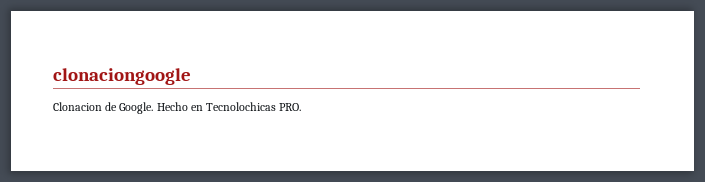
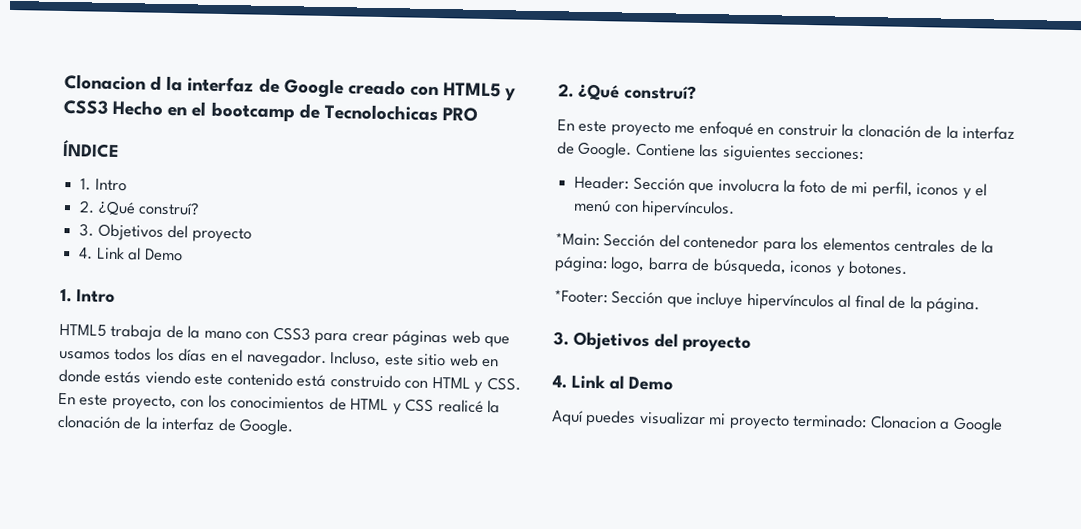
- clonaciongoogle
- Clonacion de Google. Hecho en Tecnolochicas PRO.
+ Clonacion d la interfaz de Google creado con HTML5 y CSS3 Hecho en el bootcamp de Tecnolochicas PRO
+ ÍNDICE
+ 1. Intro
+ 2. ¿Qué construí?
+ 3. Objetivos del proyecto
+ 4. Link al Demo
+ 1. Intro
+ HTML5 trabaja de la mano con CSS3 para crear páginas web que usamos todos los días en el navegador. Incluso, este sitio web en donde estás viendo este contenido está construido con HTML y CSS. En este proyecto, con los conocimientos de HTML y CSS realicé la clonación de la interfaz de Google.
+ 2. ¿Qué construí?
+ En este proyecto me enfoqué en construir la clonación de la interfaz de Google. Contiene las siguientes secciones:
+ Header: Sección que involucra la foto de mi perfil, iconos y el menú con hipervínculos.
+ *Main: Sección del contenedor para los elementos centrales de la página: logo, barra de búsqueda, iconos y botones.
+ *Footer: Sección que incluye hipervínculos al final de la página.
+ 3. Objetivos del proyecto
+ 4. Link al Demo
+ Aquí puedes visualizar mi proyecto terminado: Clonacion a Google

